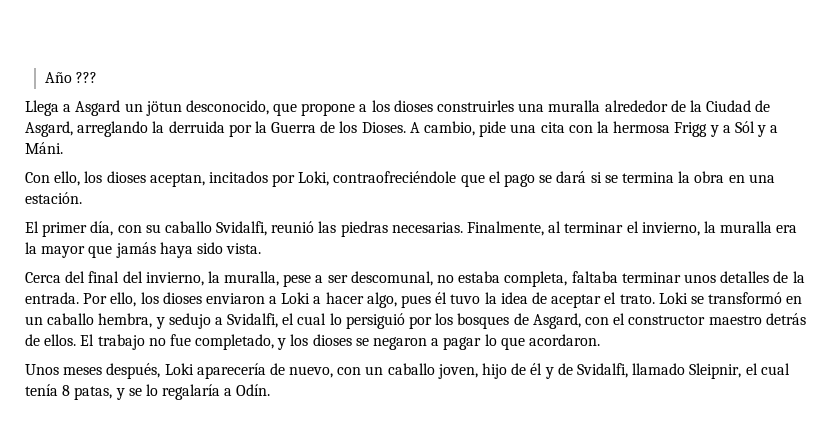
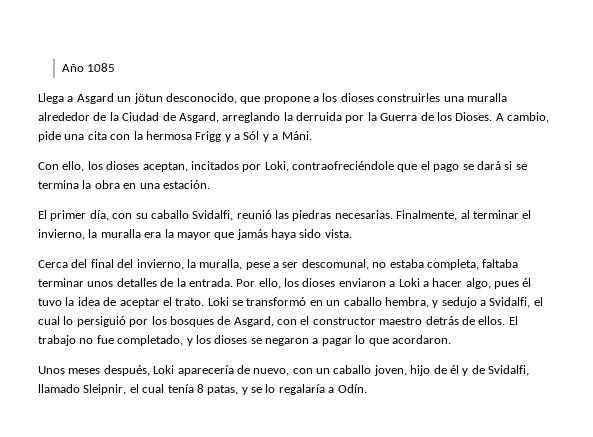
- Año ???
+ Año 1085

